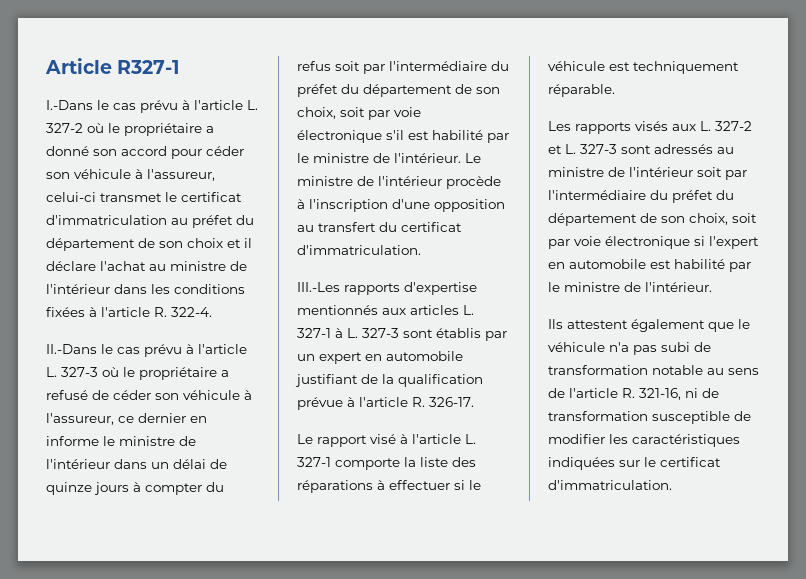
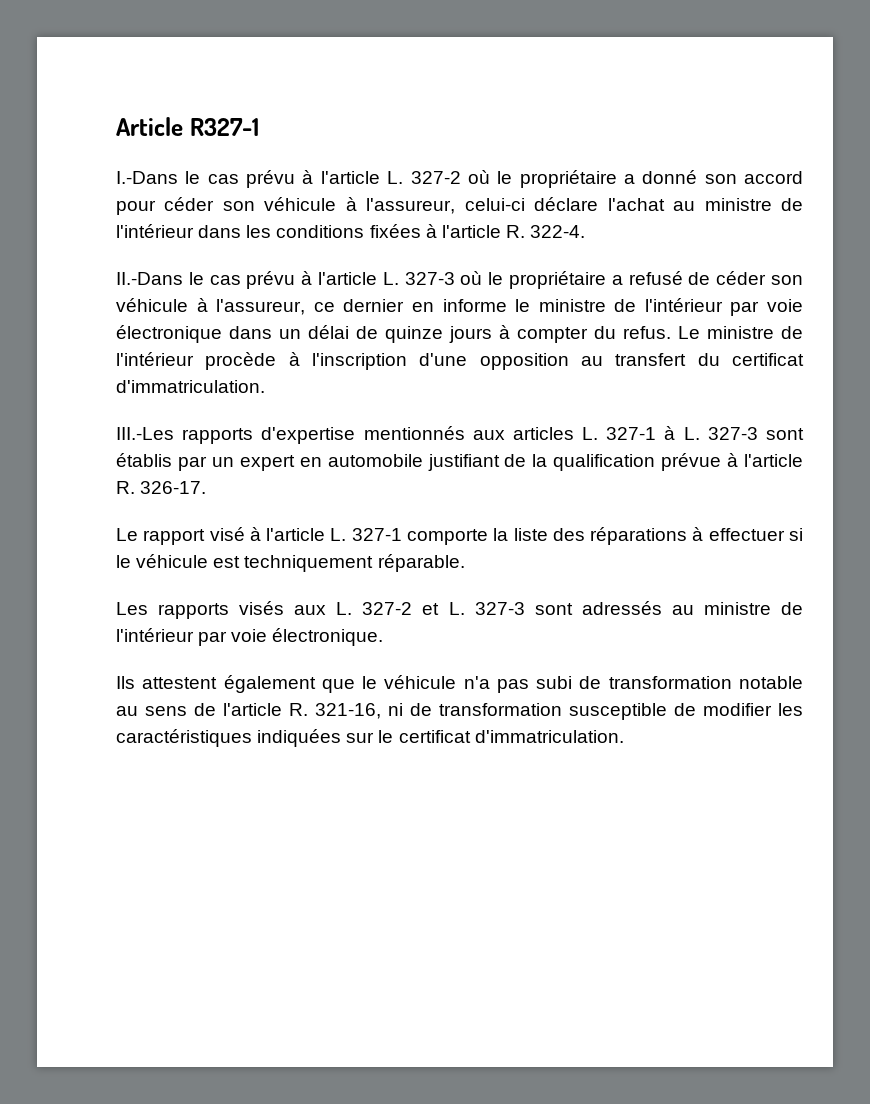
- I.-Dans le cas prévu à l'article L. 327-2 où le propriétaire a donné son accord pour céder son véhicule à l'assureur, celui-ci transmet le certificat d'immatriculation au préfet du département de son choix et il déclare l'achat au ministre de l'intérieur dans les conditions fixées à l'article R. 322-4.
+ I.-Dans le cas prévu à l'article L. 327-2 où le propriétaire a donné son accord pour céder son véhicule à l'assureur, celui-ci déclare l'achat au ministre de l'intérieur dans les conditions fixées à l'article R. 322-4.
- II.-Dans le cas prévu à l'article L. 327-3 où le propriétaire a refusé de céder son véhicule à l'assureur, ce dernier en informe le ministre de l'intérieur dans un délai de quinze jours à compter du refus soit par l'intermédiaire du préfet du département de son choix, soit par voie électronique s'il est habilité par le ministre de l'intérieur.
+ II.-Dans le cas prévu à l'article L. 327-3 où le propriétaire a refusé de céder son véhicule à l'assureur, ce dernier en informe le ministre de l'intérieur par voie électronique dans un délai de quinze jours à compter du refus.
- Les rapports visés aux L. 327-2 et L. 327-3 sont adressés au ministre de l'intérieur soit par l'intermédiaire du préfet du département de son choix, soit par voie électronique si l'expert en automobile est habilité par le ministre de l'intérieur.
+ Les rapports visés aux L. 327-2 et L. 327-3 sont adressés au ministre de l'intérieur par voie électronique.

